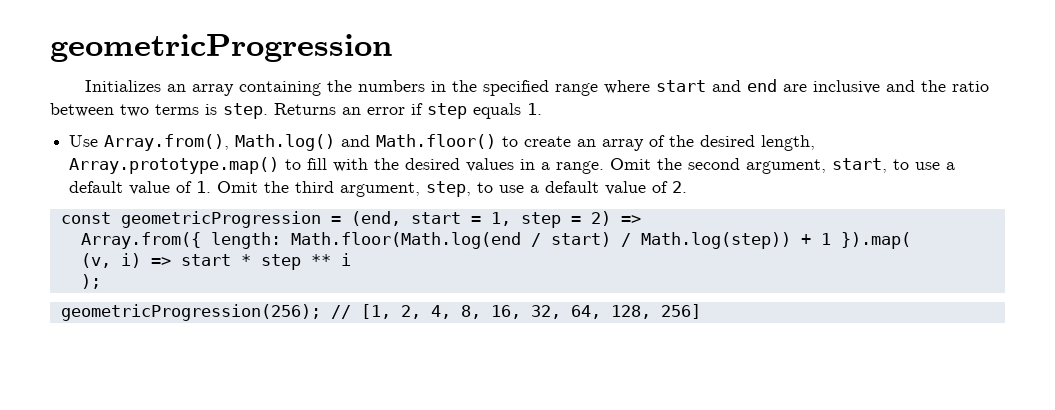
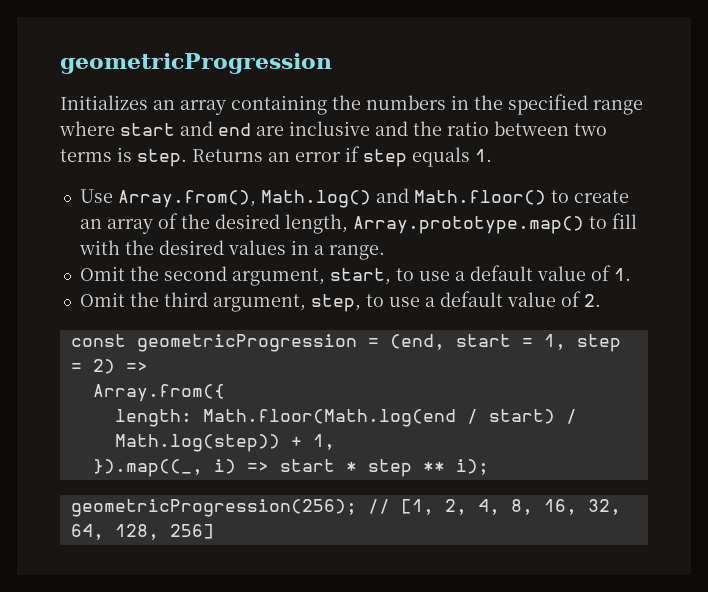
- Use Array.from(), Math.log() and Math.floor() to create an array of the desired length, Array.prototype.map() to fill with the desired values in a range. Omit the second argument, start, to use a default value of 1. Omit the third argument, step, to use a default value of 2.
+ Use Array.from(), Math.log() and Math.floor() to create an array of the desired length, Array.prototype.map() to fill with the desired values in a range.
+ Omit the second argument, start, to use a default value of 1.
+ Omit the third argument, step, to use a default value of 2.
- Array.from({ length: Math.floor(Math.log(end / start) / Math.log(step)) + 1 }).map(
- (v, i) => start * step ** i
- );
+ Array.from({
+ length: Math.floor(Math.log(end / start) / Math.log(step)) + 1,
+ }).map((_, i) => start * step ** i);

